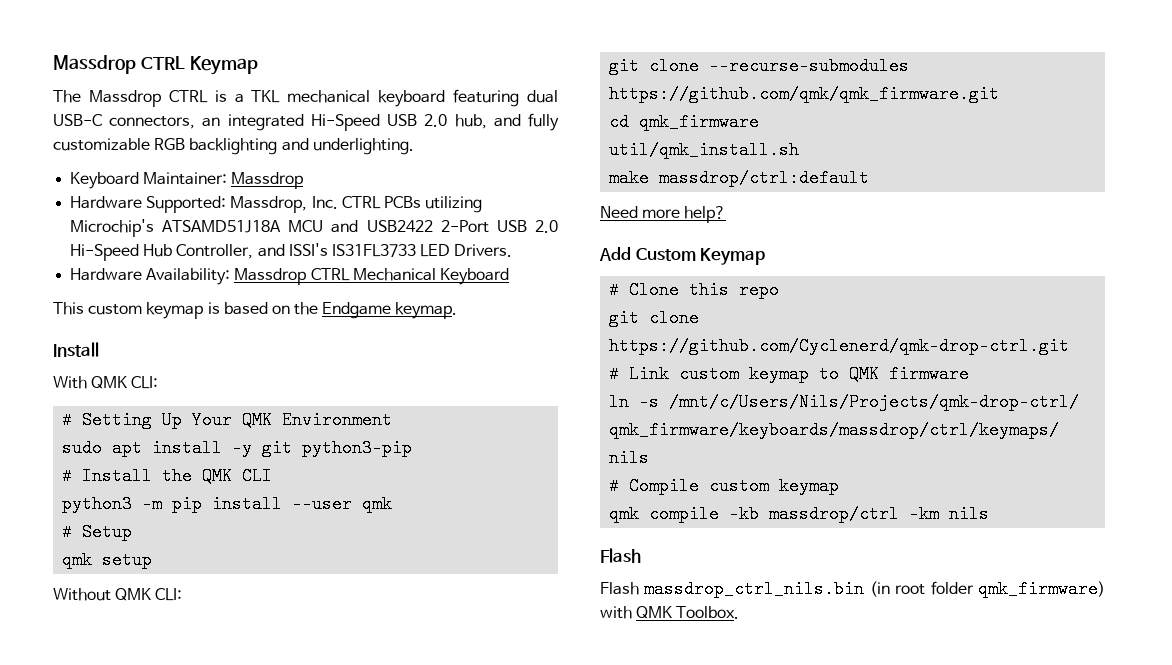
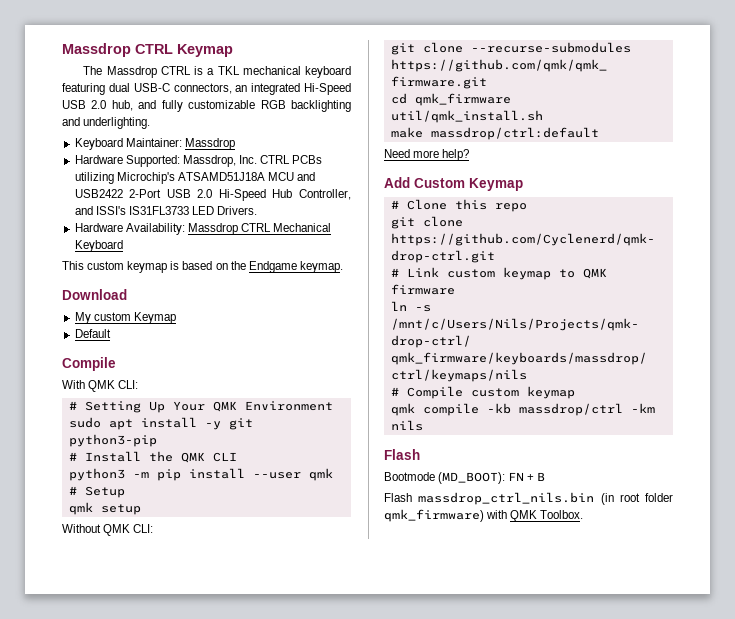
  This custom keymap is based on the Endgame keymap.
- Install
+ Download
+ My custom Keymap
+ Default
+ Compile
+ Bootmode (MD_BOOT): FN + B

